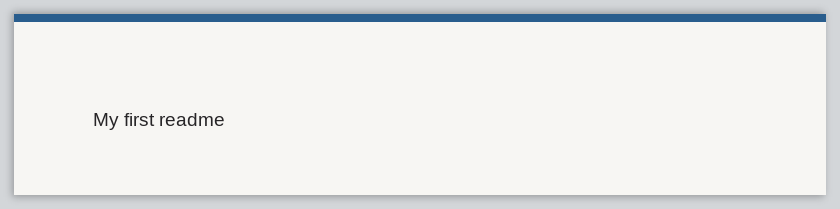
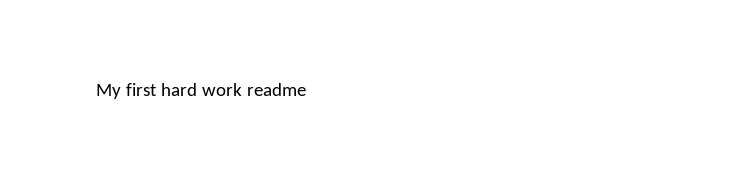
- My first readme
+ My first hard work readme

